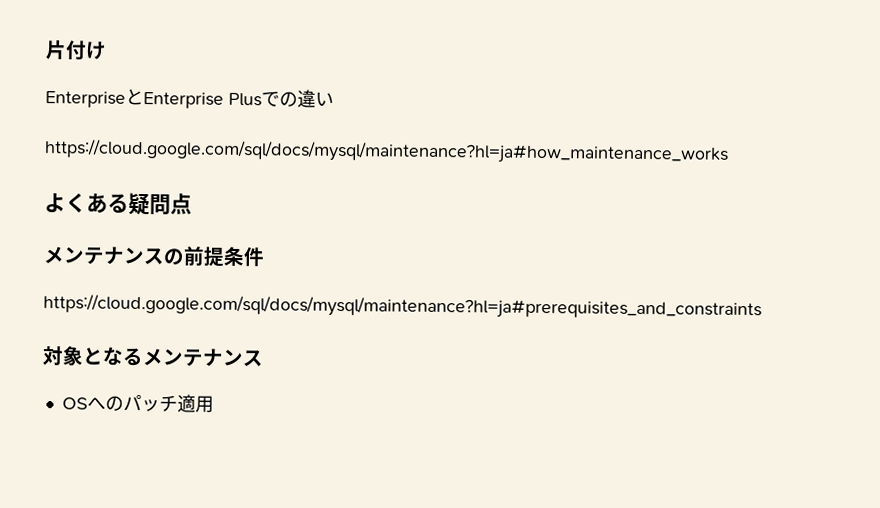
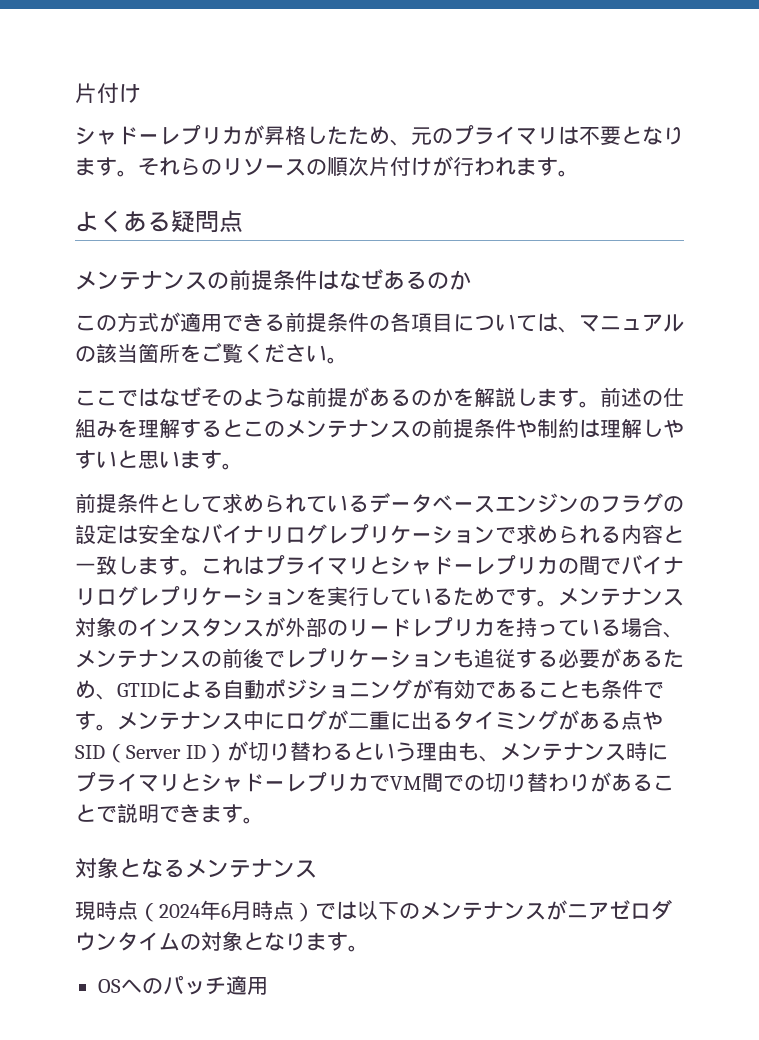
- EnterpriseとEnterprise Plusでの違い
- https://cloud.google.com/sql/docs/mysql/maintenance?hl=ja#how_maintenance_works
+ シャドーレプリカが昇格したため、元のプライマリは不要となります。それらのリソースの順次片付けが行われます。
- メンテナンスの前提条件
- https://cloud.google.com/sql/docs/mysql/maintenance?hl=ja#prerequisites_and_constraints
+ メンテナンスの前提条件はなぜあるのか
+ この方式が適用できる前提条件の各項目については、マニュアルの該当箇所をご覧ください。
+ ここではなぜそのような前提があるのかを解説します。前述の仕組みを理解するとこのメンテナンスの前提条件や制約は理解しやすいと思います。
+ 前提条件として求められているデータベースエンジンのフラグの設定は安全なバイナリログレプリケーションで求められる内容と一致します。これはプライマリとシャドーレプリカの間でバイナリログレプリケーションを実行しているためです。メンテナンス対象のインスタンスが外部のリードレプリカを持っている場合、メンテナンスの前後でレプリケーションも追従する必要があるため、GTIDによる自動ポジショニングが有効であることも条件です。メンテナンス中にログが二重に出るタイミングがある点やSID（Server ID）が切り替わるという理由も、メンテナンス時にプライマリとシャドーレプリカでVM間での切り替わりがあることで説明できます。
+ 現時点（2024年6月時点）では以下のメンテナンスがニアゼロダウンタイムの対象となります。

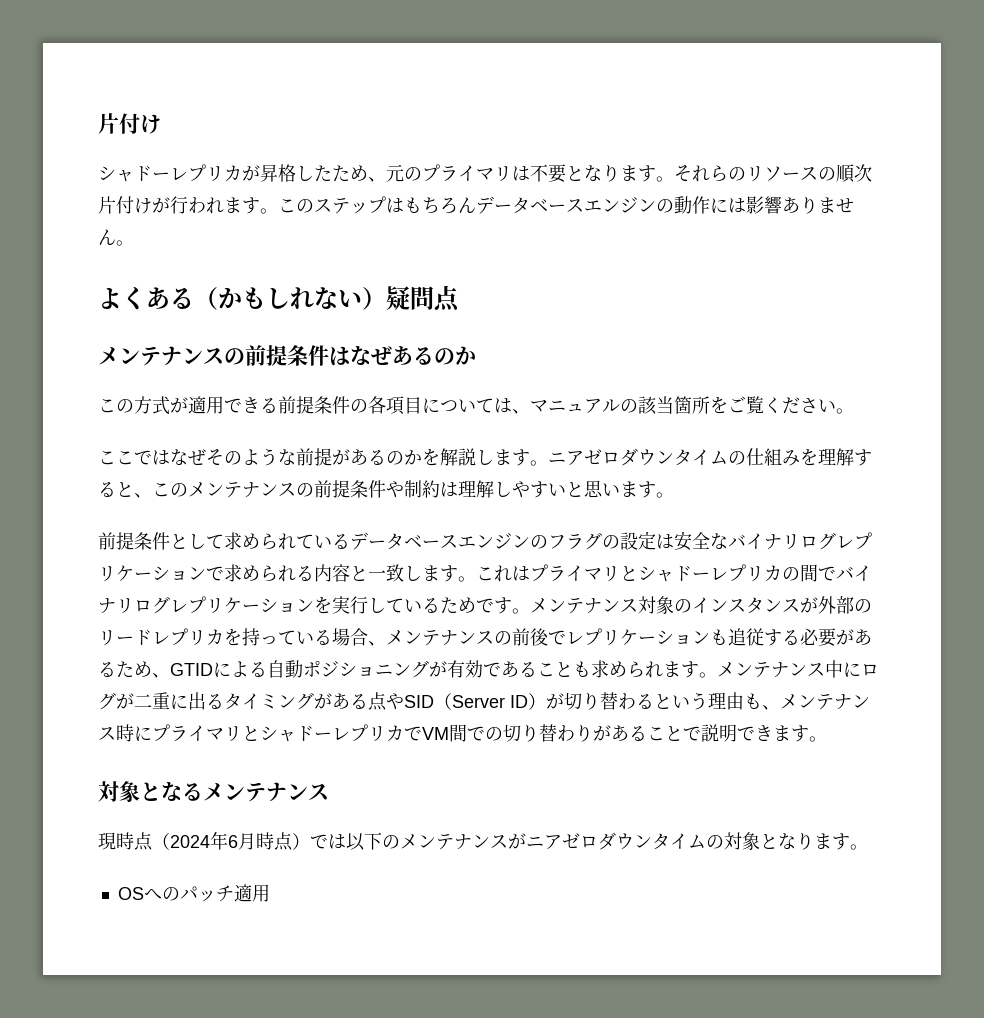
- それらのリソースの順次片付けが行われます。
- よくある疑問点
+ それらのリソースの順次片付けが行われます。このステップはもちろんデータベースエンジンの動作には影響ありません。
+ よくある（かもしれない）疑問点
- 前述の仕組みを理解するとこのメンテナンスの前提条件や制約は理解しやすいと思います。
+ ニアゼロダウンタイムの仕組みを理解すると、このメンテナンスの前提条件や制約は理解しやすいと思います。
- メンテナンス対象のインスタンスが外部のリードレプリカを持っている場合、メンテナンスの前後でレプリケーションも追従する必要があるため、GTIDによる自動ポジショニングが有効であることも条件です。
+ メンテナンス対象のインスタンスが外部のリードレプリカを持っている場合、メンテナンスの前後でレプリケーションも追従する必要があるため、GTIDによる自動ポジショニングが有効であることも求められます。

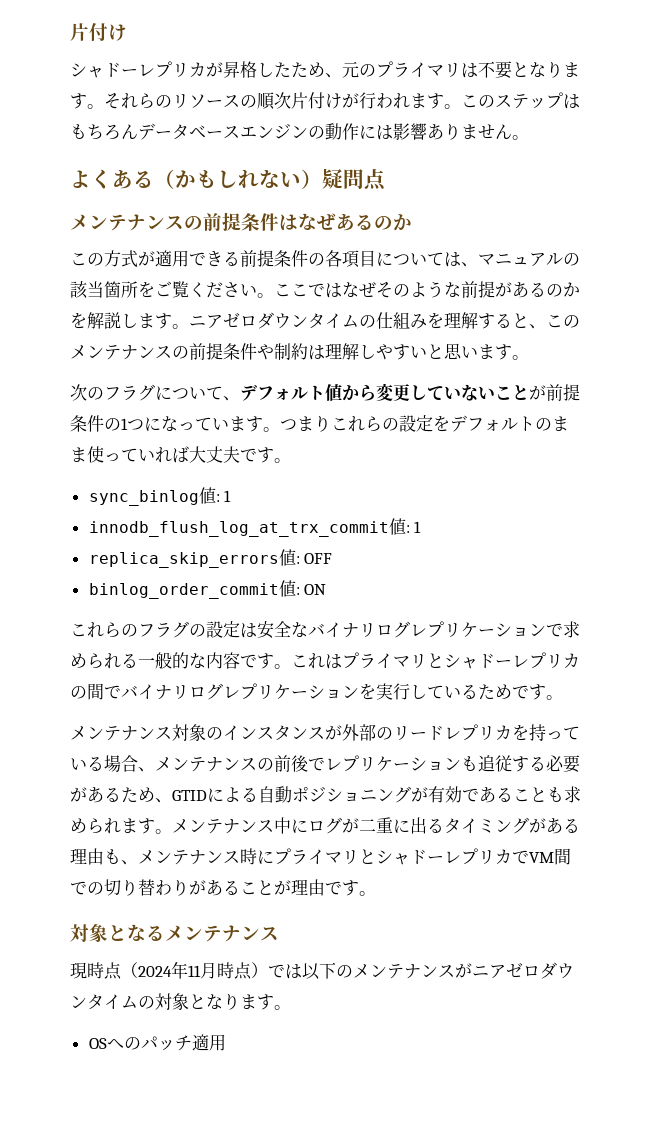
- この方式が適用できる前提条件の各項目については、マニュアルの該当箇所をご覧ください。
- ここではなぜそのような前提があるのかを解説します。
+ この方式が適用できる前提条件の各項目については、マニュアルの該当箇所をご覧ください。ここではなぜそのような前提があるのかを解説します。
- 前提条件として求められているデータベースエンジンのフラグの設定は安全なバイナリログレプリケーションで求められる内容と一致します。
+ 次のフラグについて、デフォルト値から変更していないことが前提条件の1つになっています。つまりこれらの設定をデフォルトのまま使っていれば大丈夫です。
+ sync_binlog値: 1
+ innodb_flush_log_at_trx_commit値: 1
+ replica_skip_errors値: OFF
+ binlog_order_commit値: ON
+ これらのフラグの設定は安全なバイナリログレプリケーションで求められる一般的な内容です。
- これはプライマリとシャドーレプリカの間でバイナリログレプリケーションを実行しているためです。メンテナンス対象のインスタンスが外部のリードレプリカを持っている場合、メンテナンスの前後でレプリケーションも追従する必要があるため、GTIDによる自動ポジショニングが有効であることも求められます。
+ これはプライマリとシャドーレプリカの間でバイナリログレプリケーションを実行しているためです。
+ メンテナンス対象のインスタンスが外部のリードレプリカを持っている場合、メンテナンスの前後でレプリケーションも追従する必要があるため、GTIDによる自動ポジショニングが有効であることも求められます。
- メンテナンス中にログが二重に出るタイミングがある点やSID（Server ID）が切り替わるという理由も、メンテナンス時にプライマリとシャドーレプリカでVM間での切り替わりがあることで説明できます。
+ メンテナンス中にログが二重に出るタイミングがある理由も、メンテナンス時にプライマリとシャドーレプリカでVM間での切り替わりがあることが理由です。
- 現時点（2024年6月時点）では以下のメンテナンスがニアゼロダウンタイムの対象となります。
+ 現時点（2024年11月時点）では以下のメンテナンスがニアゼロダウンタイムの対象となります。

